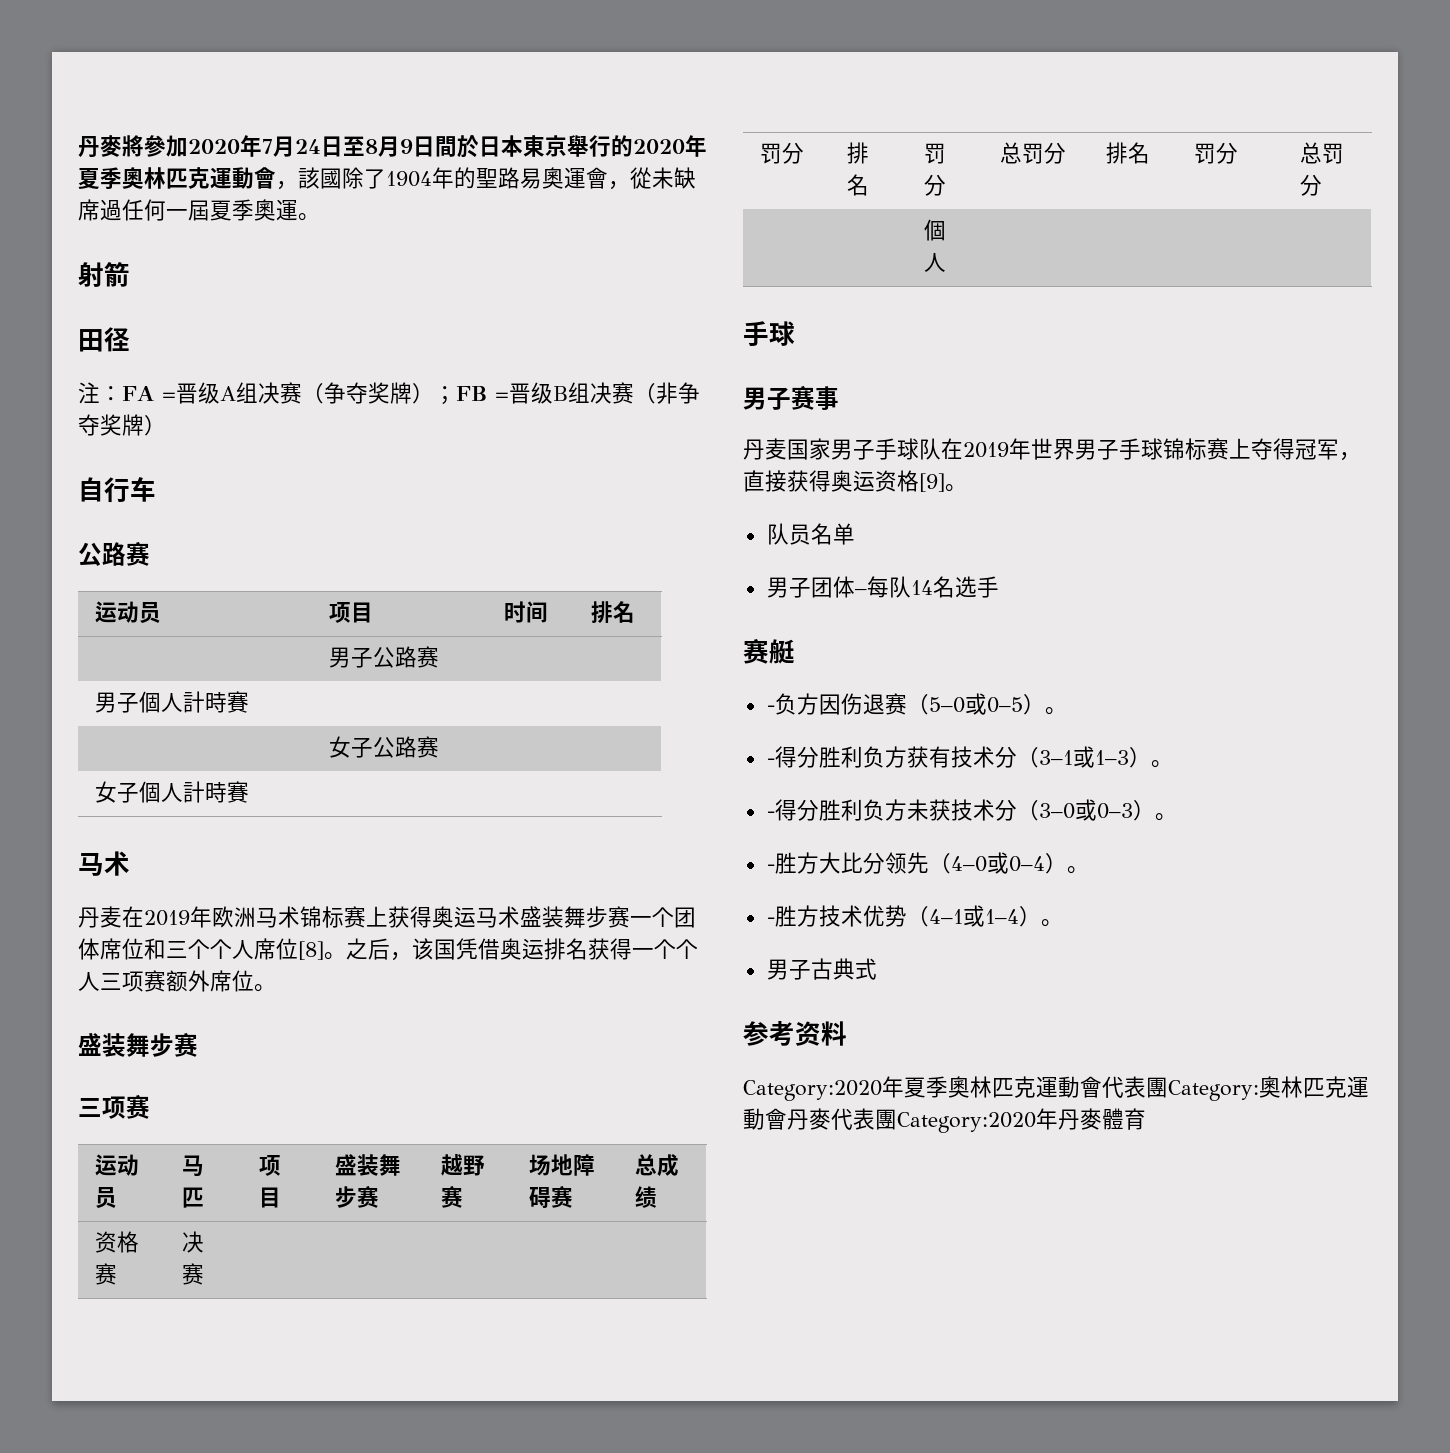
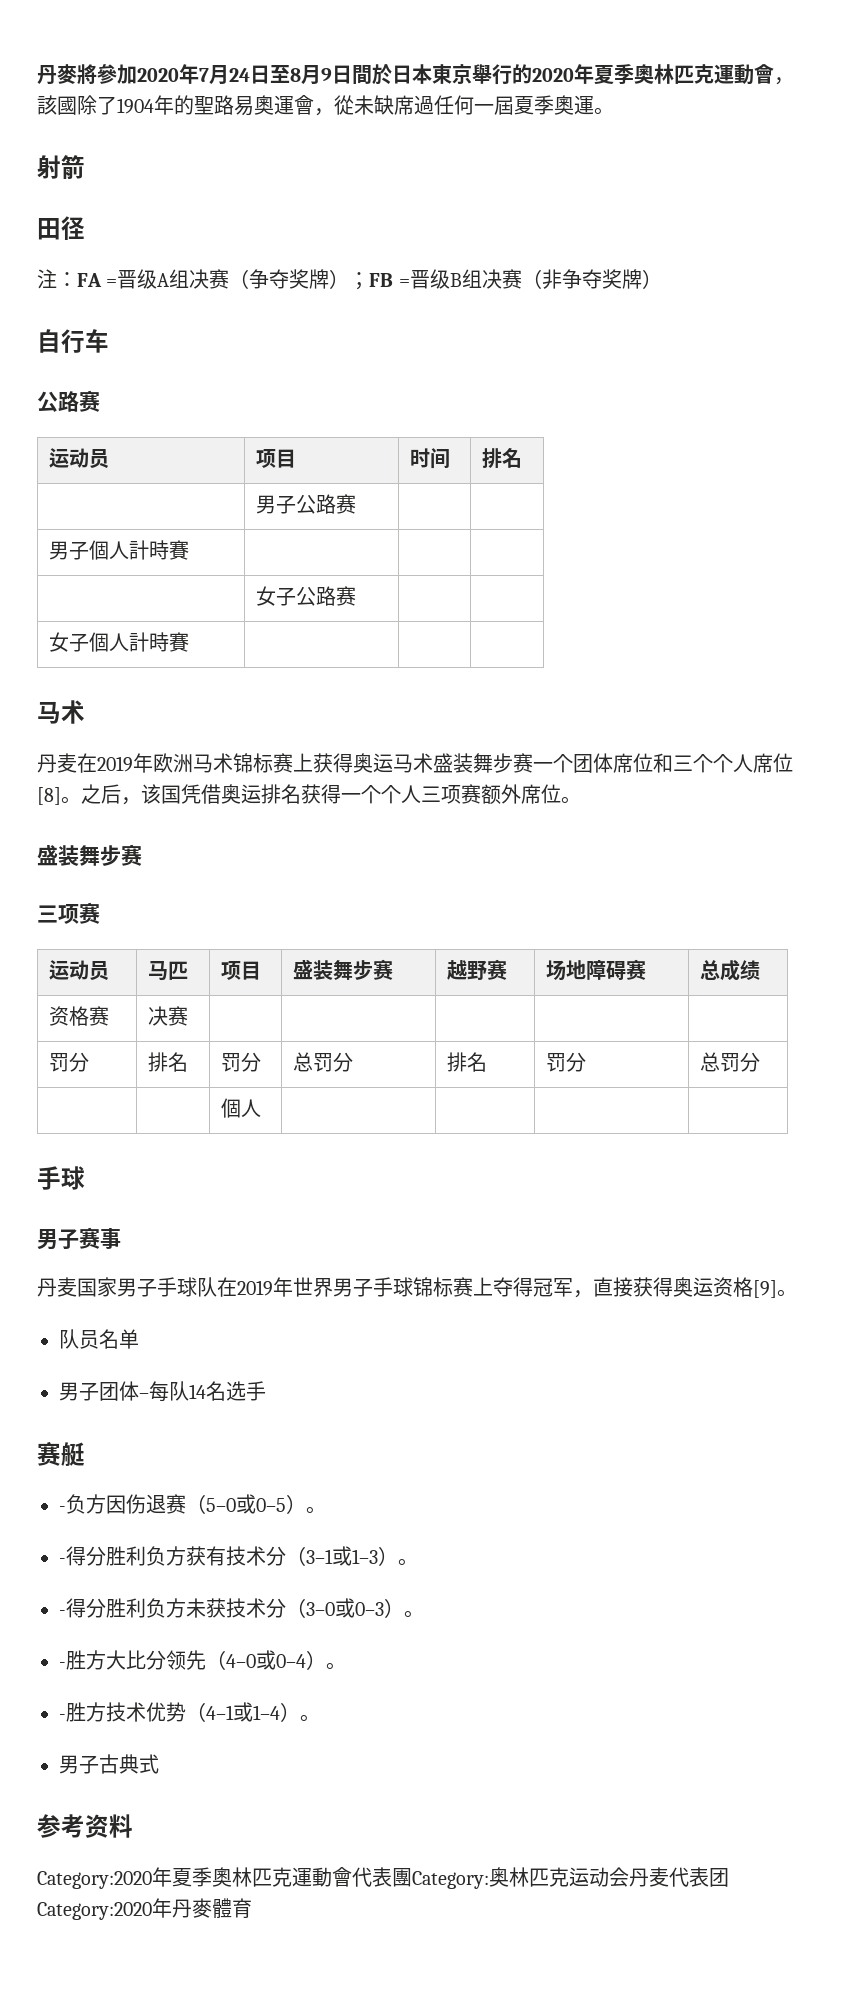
- Category:2020年夏季奧林匹克運動會代表團Category:奧林匹克運動會丹麥代表團Category:2020年丹麥體育
+ Category:2020年夏季奧林匹克運動會代表團Category:奥林匹克运动会丹麦代表团Category:2020年丹麥體育

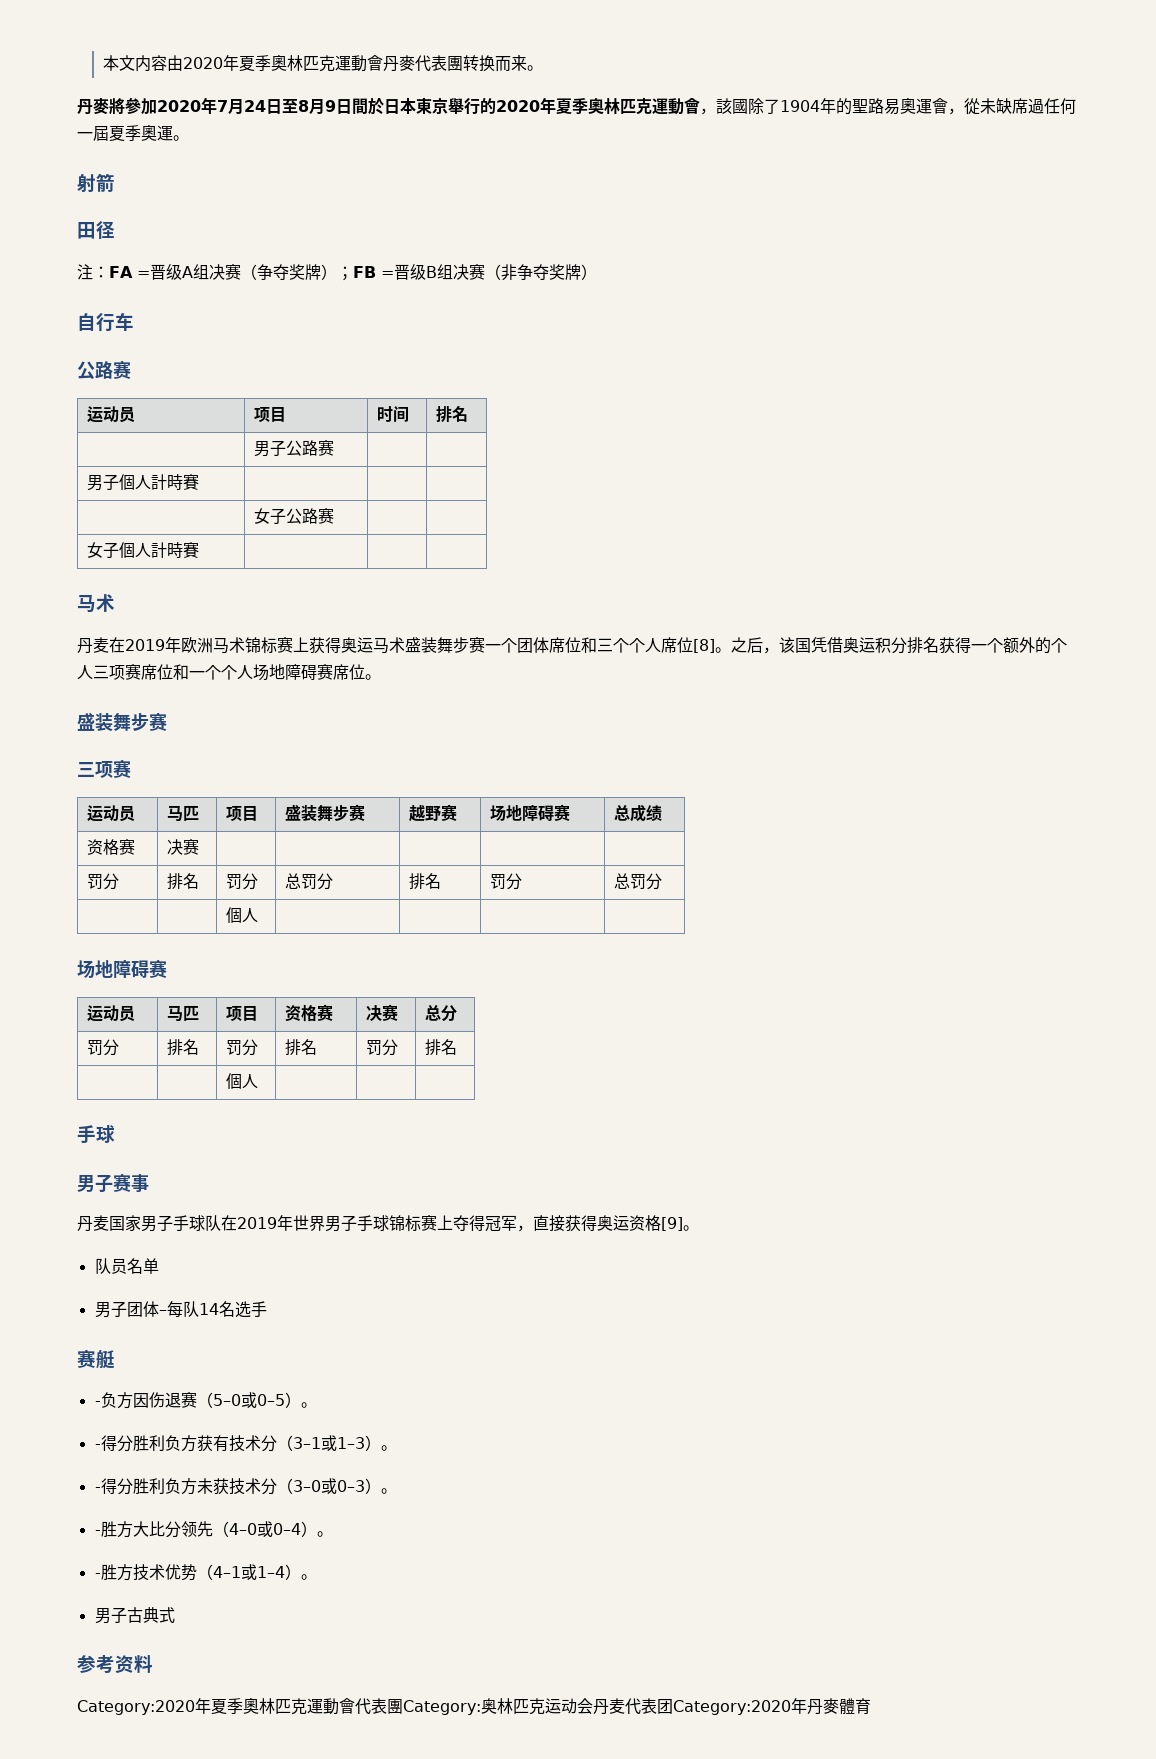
+ 本文内容由2020年夏季奧林匹克運動會丹麥代表團转换而来。
- 之后，该国凭借奥运排名获得一个个人三项赛额外席位。
+ 之后，该国凭借奥运积分排名获得一个额外的个人三项赛席位和一个个人场地障碍赛席位。
  | | 個人 | | | |
+ 场地障碍赛
+ 运动员 | 马匹 | 项目 | 资格赛 | 决赛 | 总分
+ 罚分 | 排名 | 罚分 | 排名 | 罚分 | 排名
+ | | 個人 | | |

